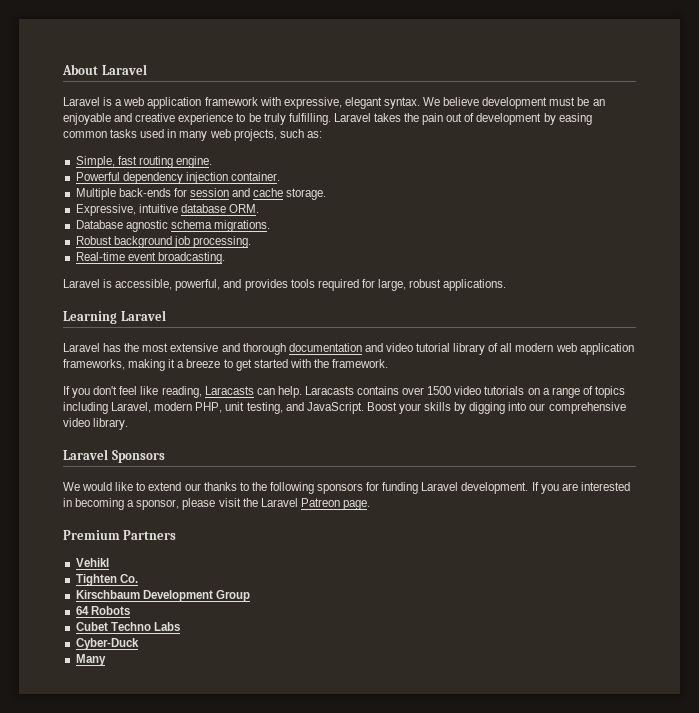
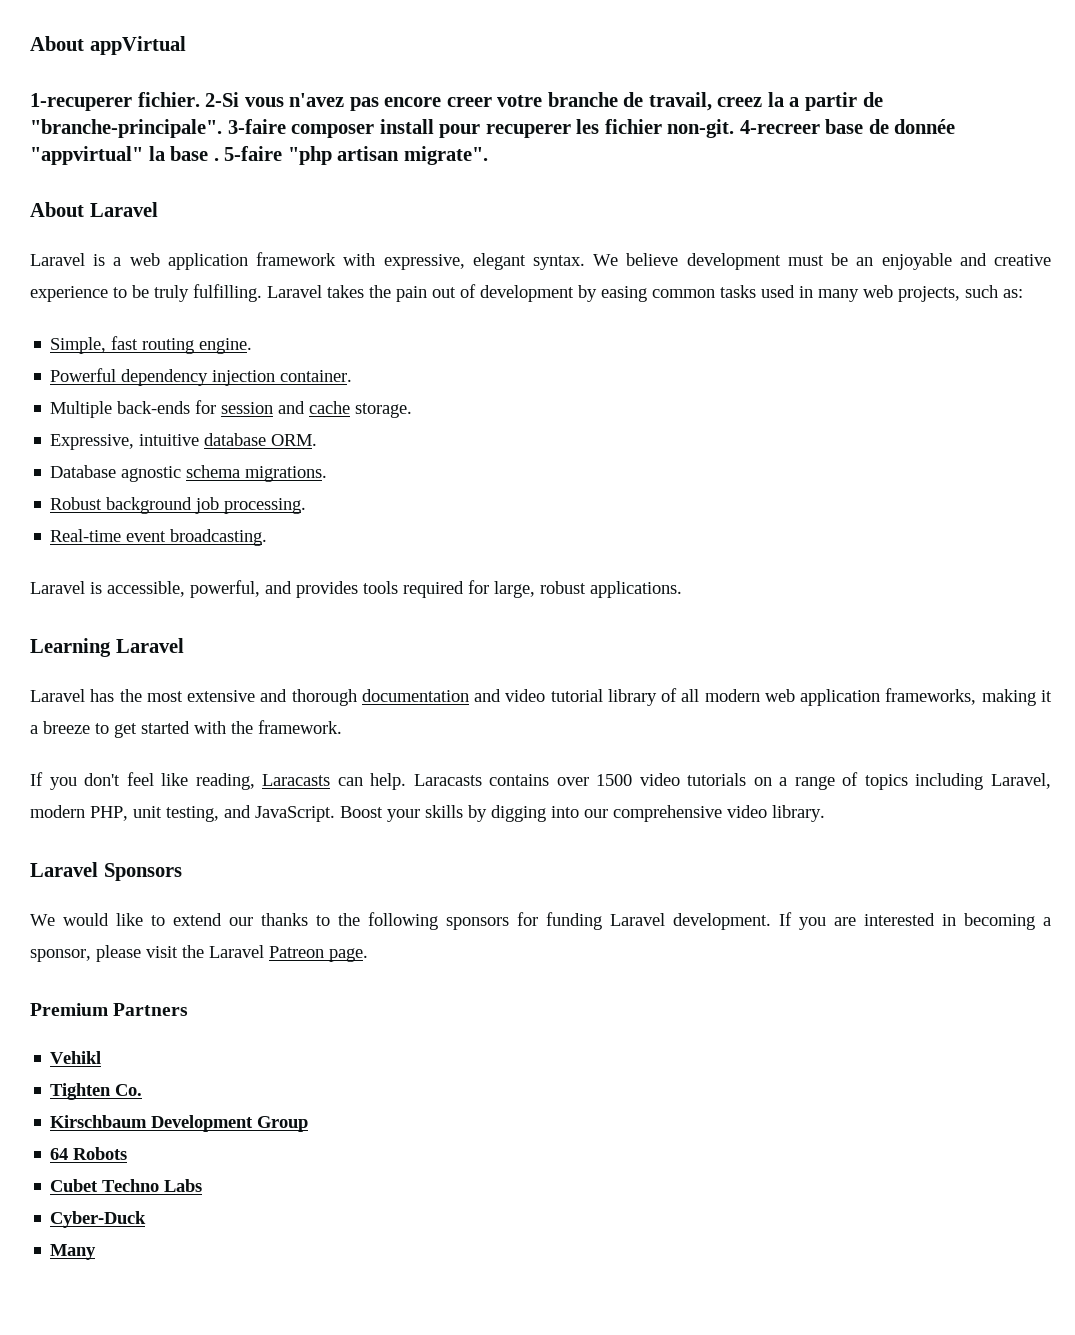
+ About appVirtual
+ 1-recuperer fichier. 2-Si vous n'avez pas encore creer votre branche de travail, creez la a partir de "branche-principale". 3-faire composer install pour recuperer les fichier non-git. 4-recreer base de donnée "appvirtual" la base . 5-faire "php artisan migrate".

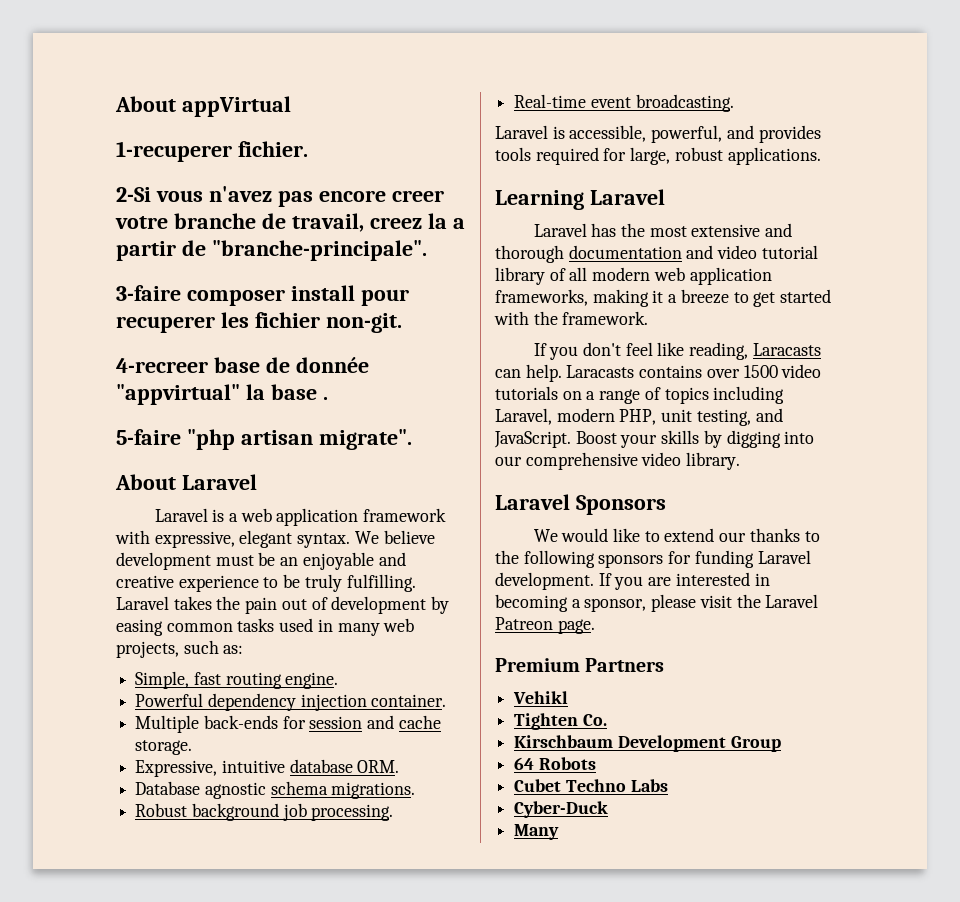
- 1-recuperer fichier. 2-Si vous n'avez pas encore creer votre branche de travail, creez la a partir de "branche-principale". 3-faire composer install pour recuperer les fichier non-git. 4-recreer base de donnée "appvirtual" la base . 5-faire "php artisan migrate".
+ 1-recuperer fichier.
+ 2-Si vous n'avez pas encore creer votre branche de travail, creez la a partir de "branche-principale".
+ 3-faire composer install pour recuperer les fichier non-git.
+ 4-recreer base de donnée "appvirtual" la base .
+ 5-faire "php artisan migrate".

